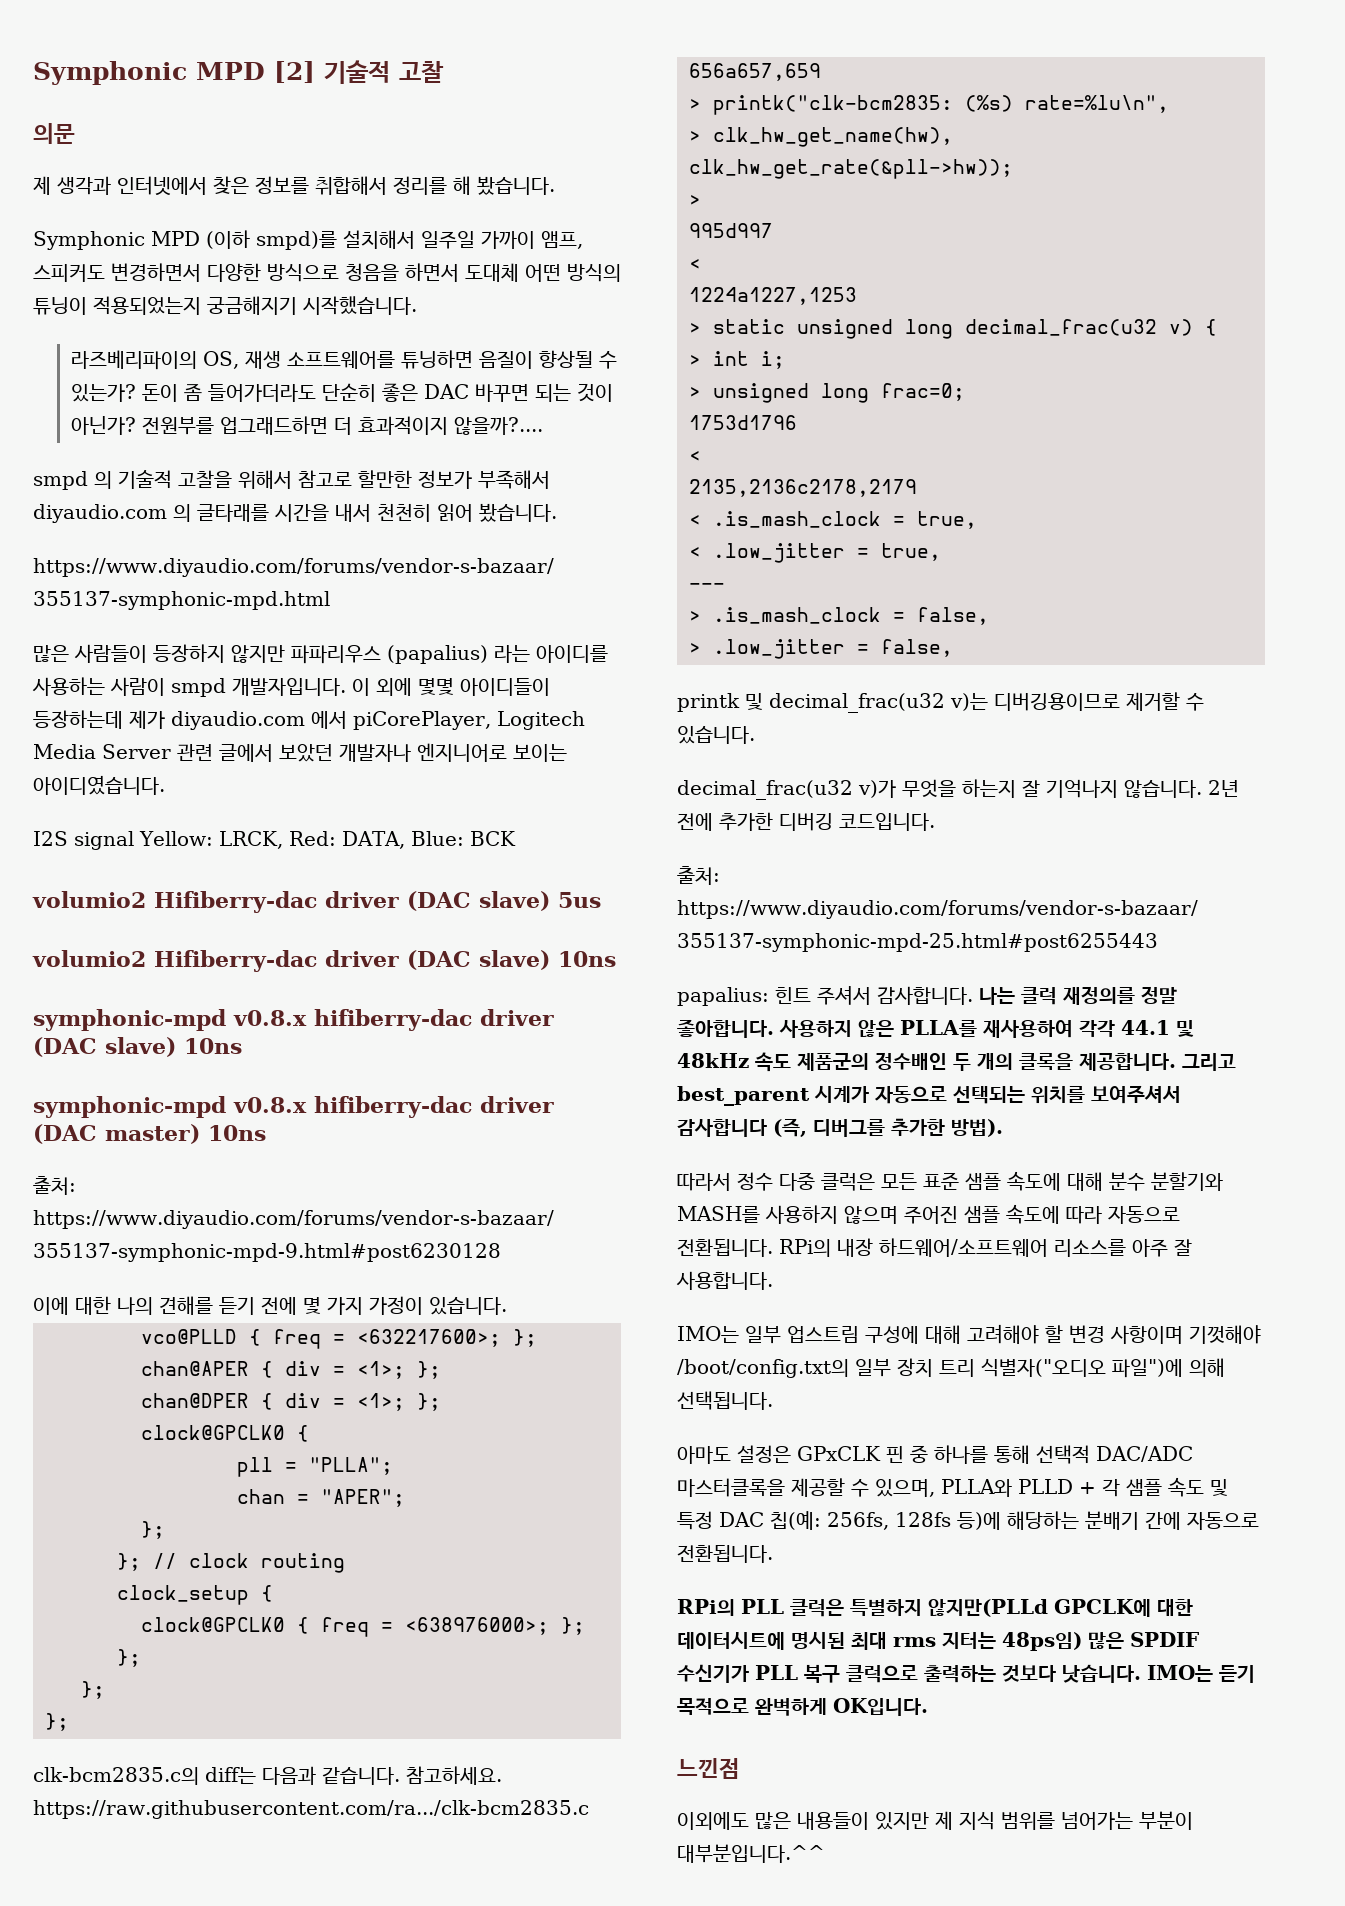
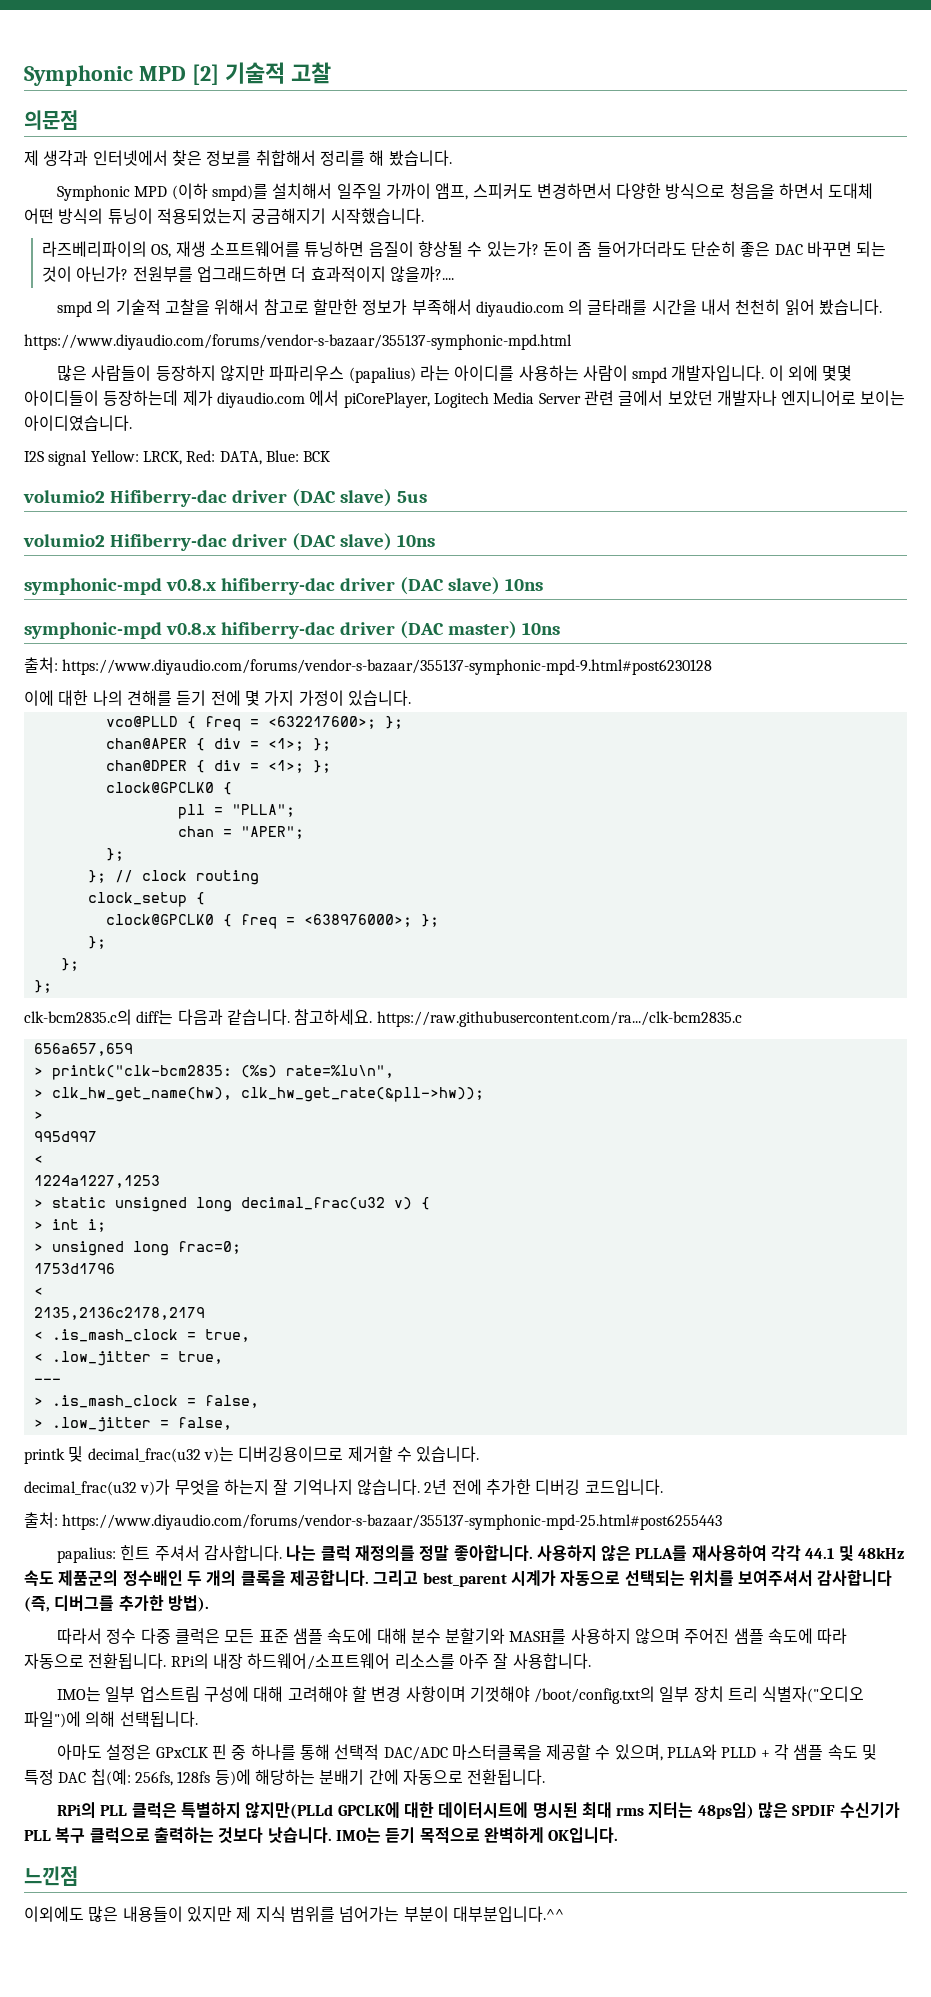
- 의문
+ 의문점

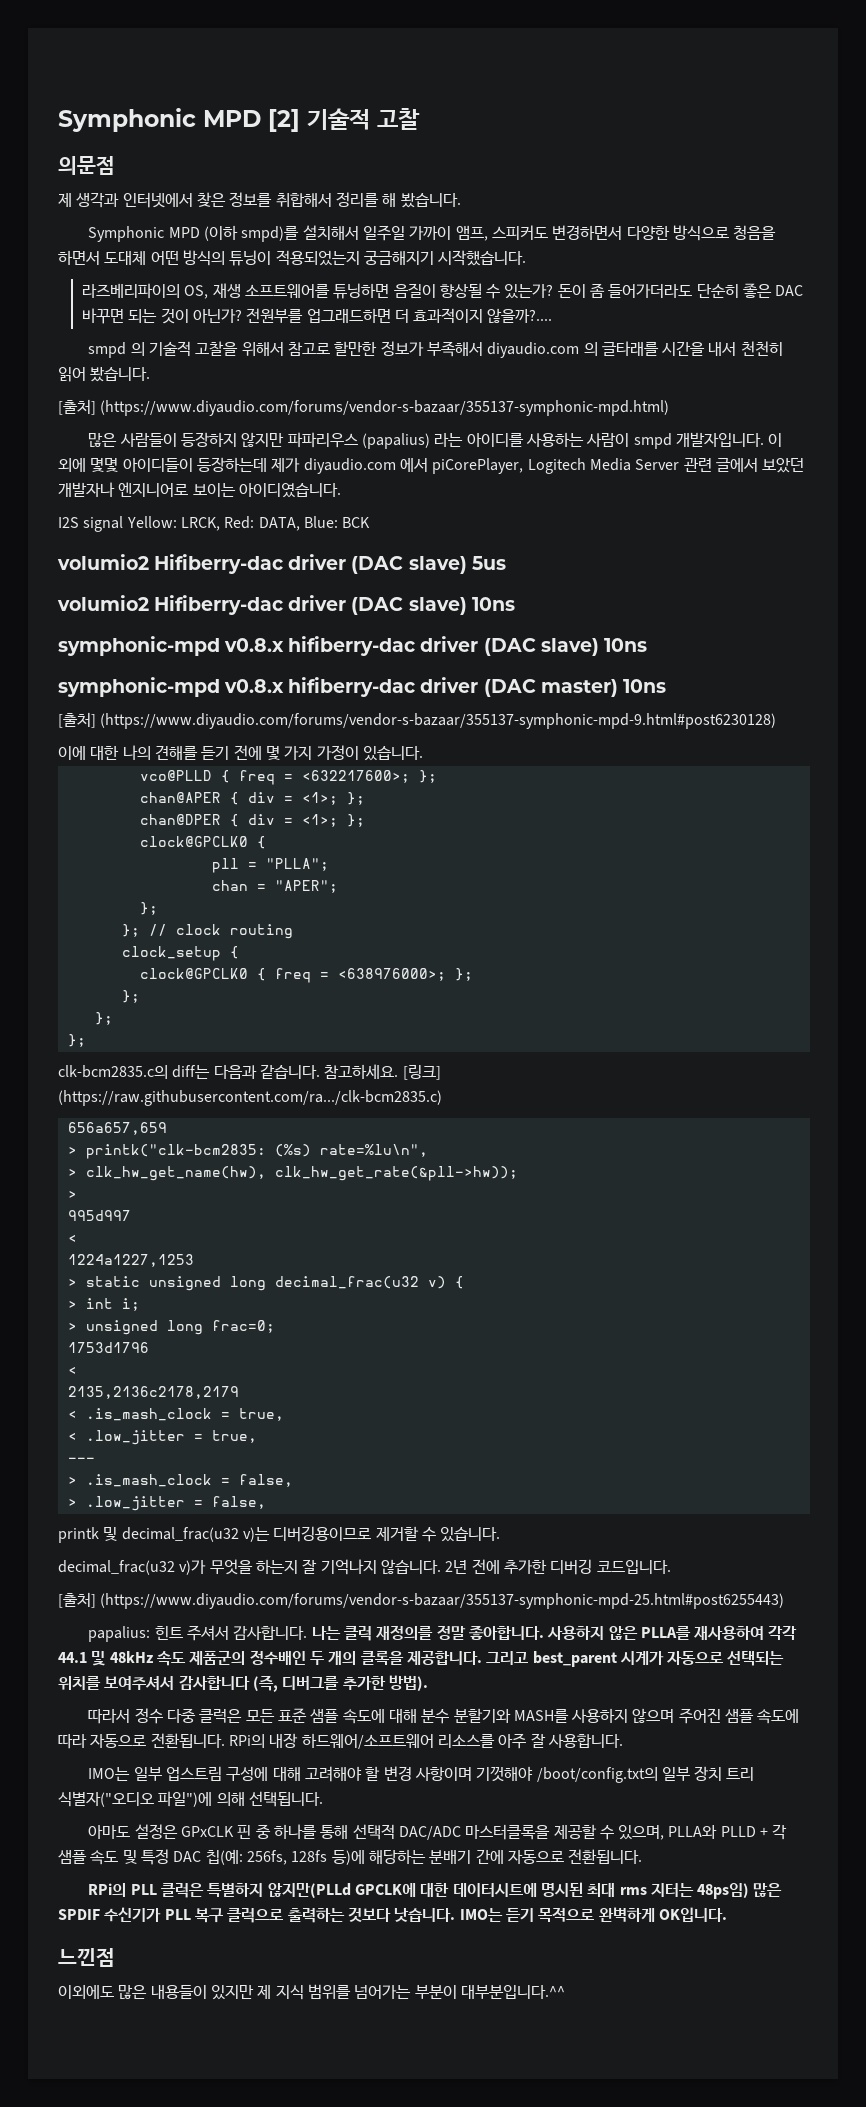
- https://www.diyaudio.com/forums/vendor-s-bazaar/355137-symphonic-mpd.html
+ [출처] (https://www.diyaudio.com/forums/vendor-s-bazaar/355137-symphonic-mpd.html)
- 출처: https://www.diyaudio.com/forums/vendor-s-bazaar/355137-symphonic-mpd-9.html#post6230128
+ [출처] (https://www.diyaudio.com/forums/vendor-s-bazaar/355137-symphonic-mpd-9.html#post6230128)
- 참고하세요. https://raw.githubusercontent.com/ra.../clk-bcm2835.c
+ 참고하세요. [링크] (https://raw.githubusercontent.com/ra.../clk-bcm2835.c)
- 출처: https://www.diyaudio.com/forums/vendor-s-bazaar/355137-symphonic-mpd-25.html#post6255443
+ [출처] (https://www.diyaudio.com/forums/vendor-s-bazaar/355137-symphonic-mpd-25.html#post6255443)

